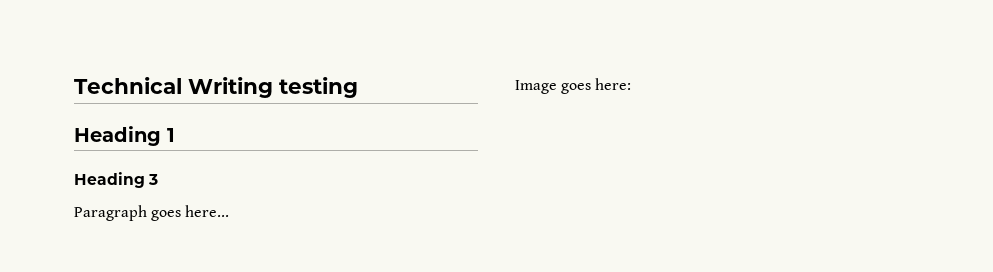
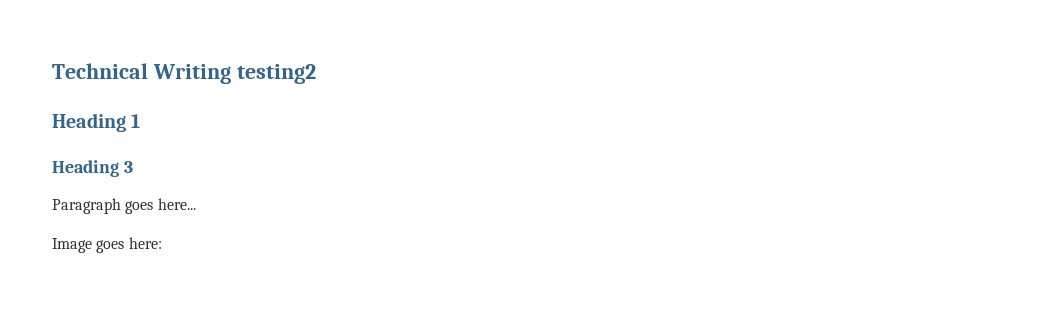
- Technical Writing testing
+ Technical Writing testing2

